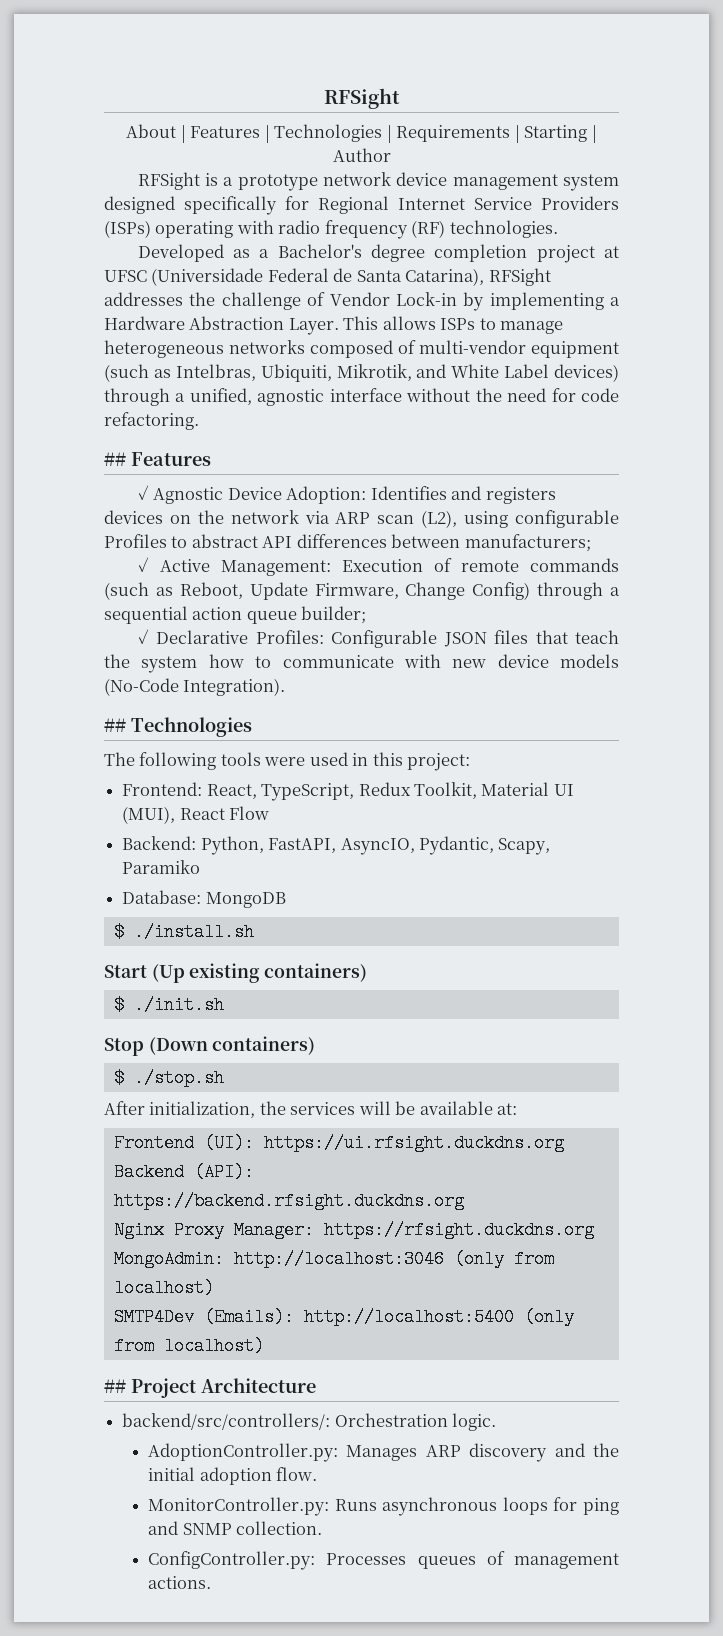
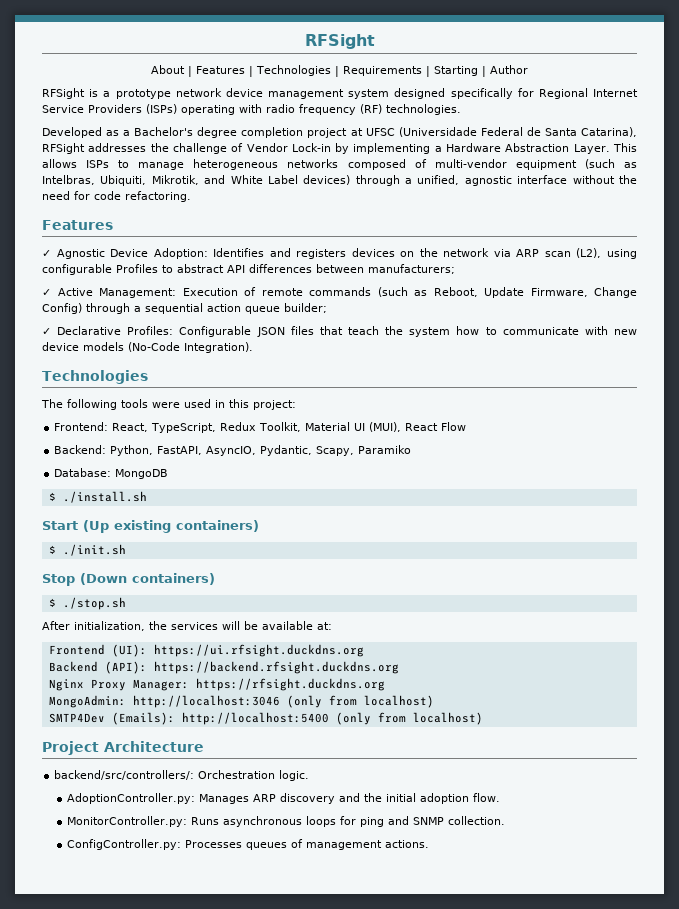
  This allows ISPs to manage heterogeneous networks composed of multi-vendor equipment (such as Intelbras, Ubiquiti, Mikrotik, and White Label devices) through a unified, agnostic interface without the need for code refactoring.
- ## Features
+ Features
  ✓ Declarative Profiles: Configurable JSON files that teach the system how to communicate with new device models (No-Code Integration).
- ## Technologies
+ Technologies
- ## Project Architecture
+ Project Architecture

